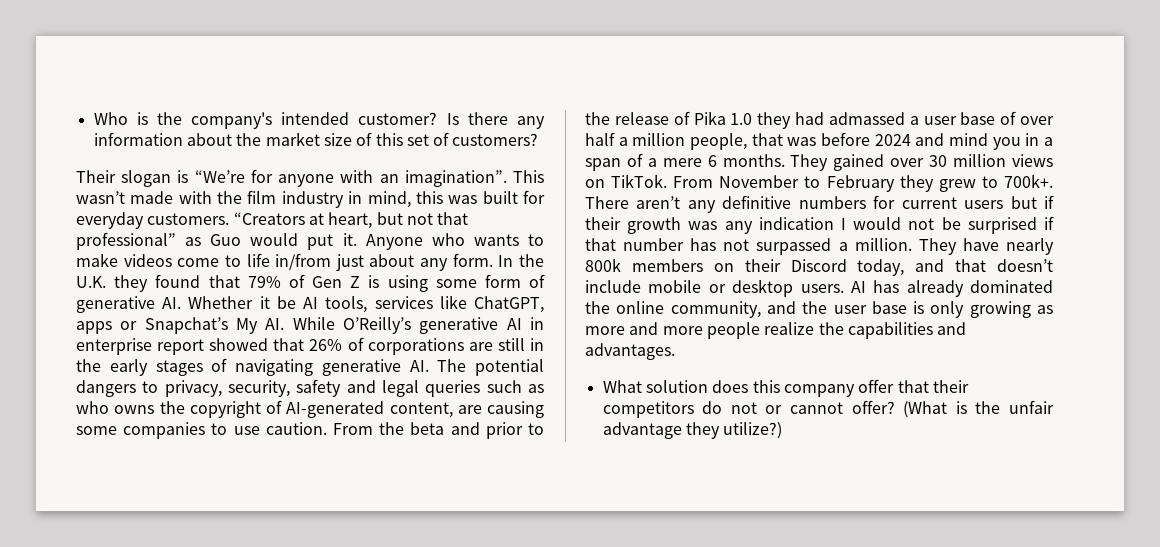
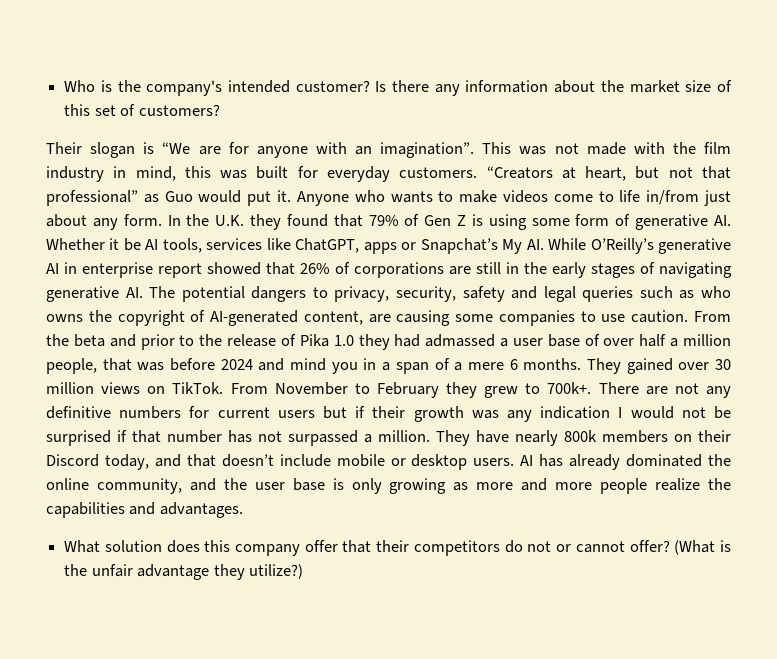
- Their slogan is “We’re for anyone with an imagination”.
+ Their slogan is “We are for anyone with an imagination”.
- This wasn’t made with the film industry in mind, this was built for everyday customers.
+ This was not made with the film industry in mind, this was built for everyday customers.
- There aren’t any definitive numbers for current users but if their growth was any indication I would not be surprised if that number has not surpassed a million.
+ There are not any definitive numbers for current users but if their growth was any indication I would not be surprised if that number has not surpassed a million.

